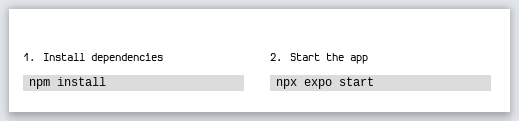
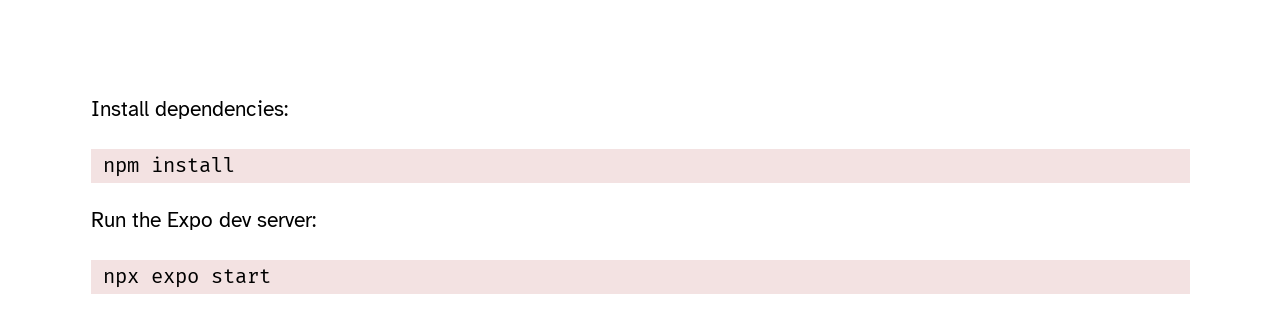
- 1. Install dependencies
+ Install dependencies:
- 2. Start the app
+ Run the Expo dev server:

